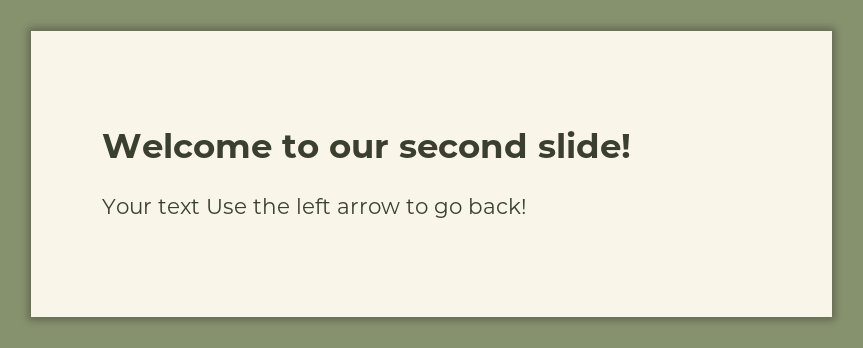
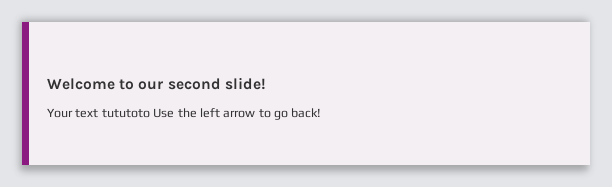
- Your text Use the left arrow to go back!
+ Your text tututoto Use the left arrow to go back!

